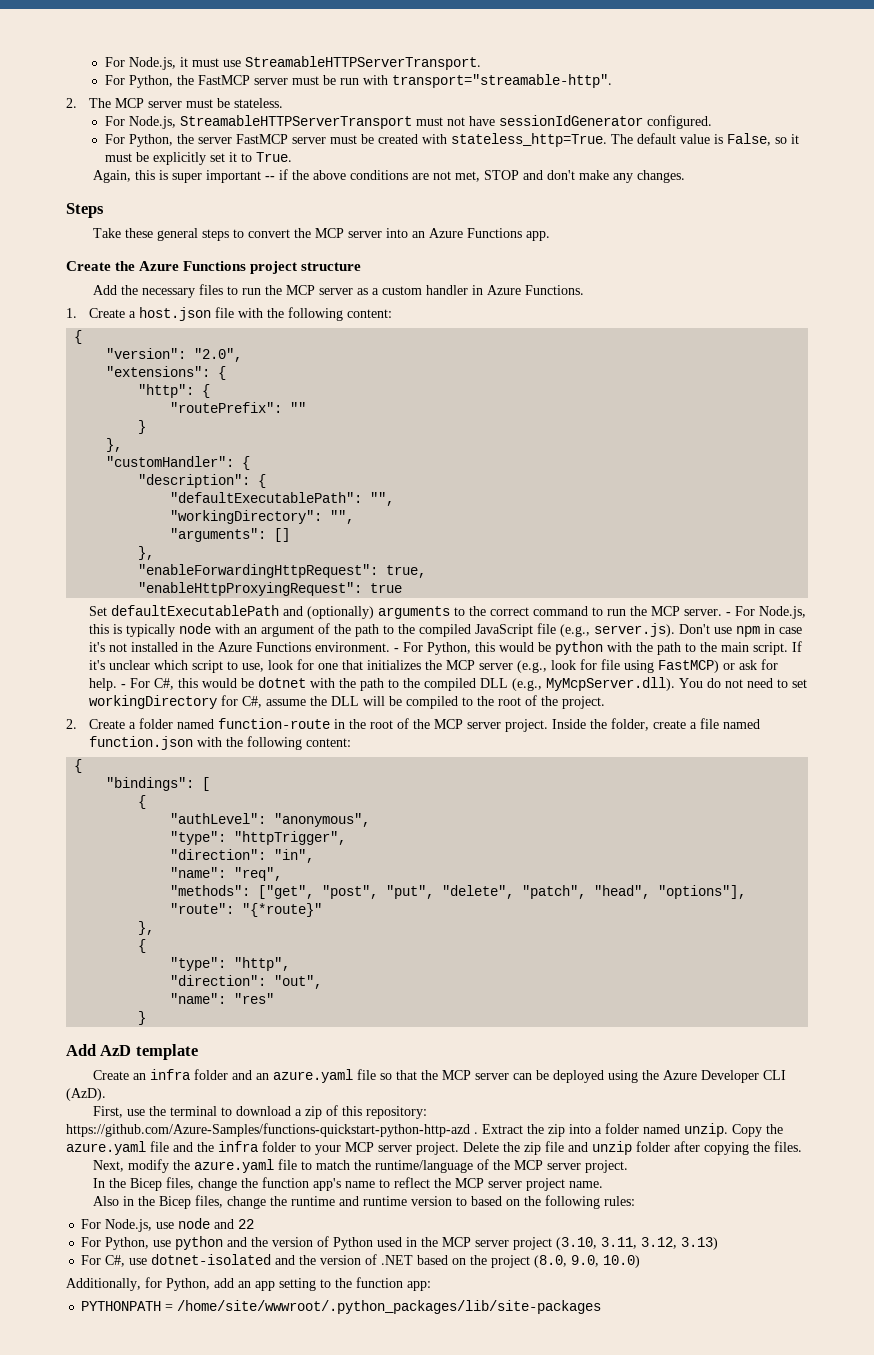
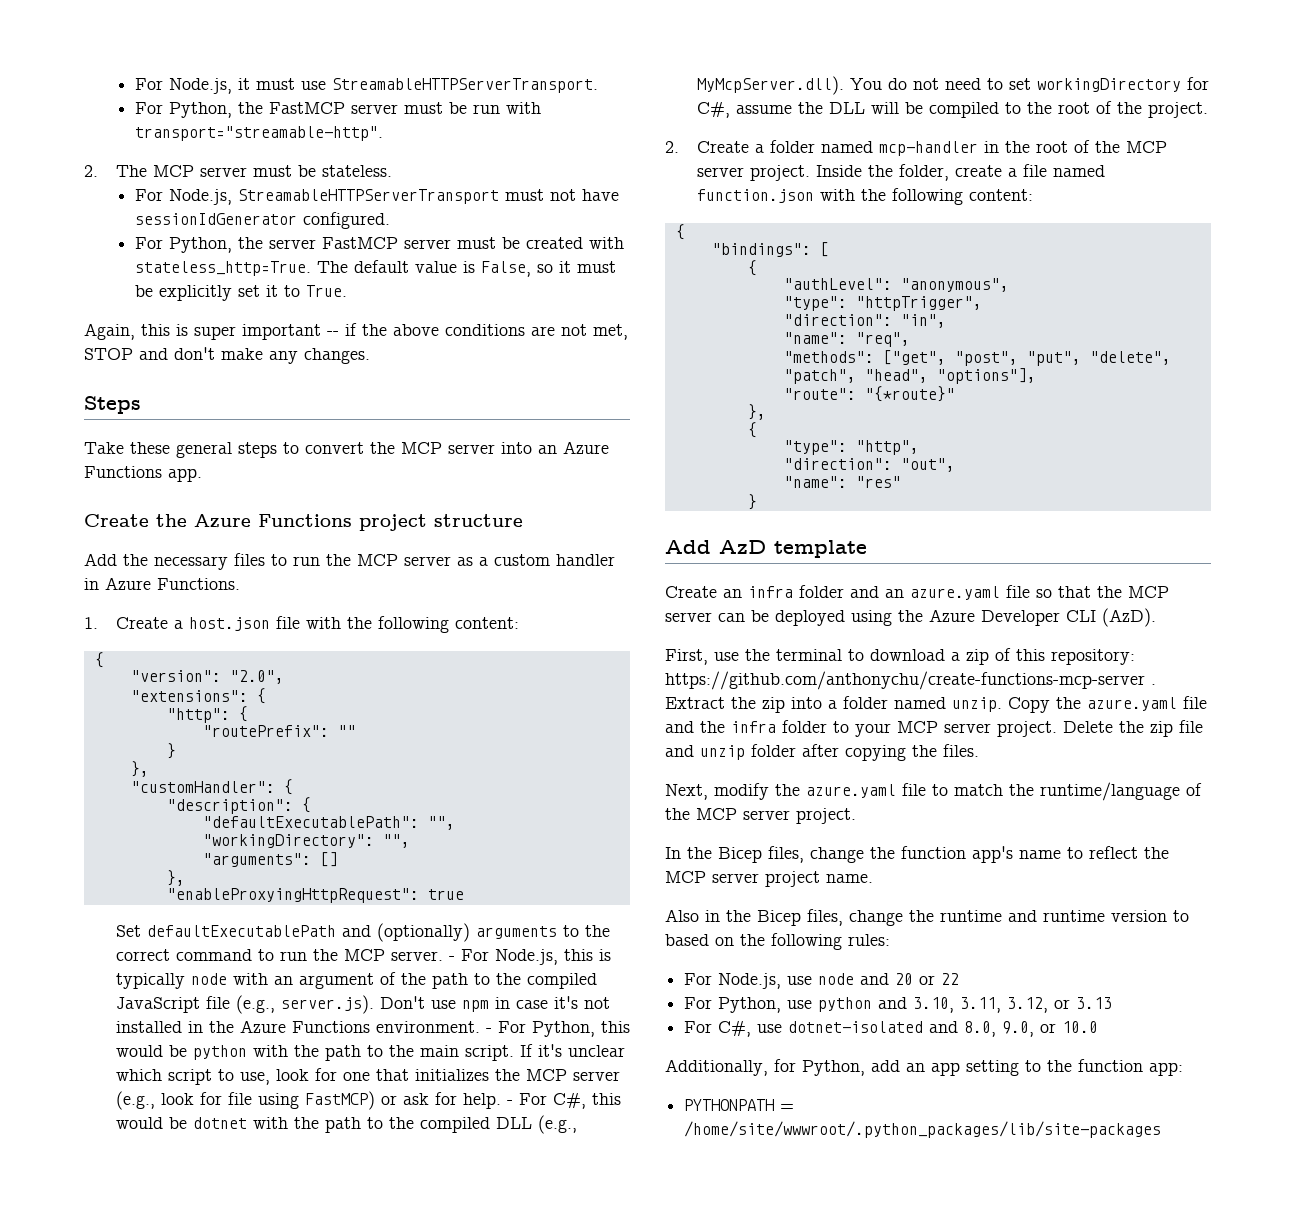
- "enableForwardingHttpRequest": true,
- "enableHttpProxyingRequest": true
+ "enableProxyingHttpRequest": true
- 2. Create a folder named function-route in the root of the MCP server project.
+ 2. Create a folder named mcp-handler in the root of the MCP server project.
- First, use the terminal to download a zip of this repository: https://github.com/Azure-Samples/functions-quickstart-python-http-azd .
+ First, use the terminal to download a zip of this repository: https://github.com/anthonychu/create-functions-mcp-server .
- For Node.js, use node and 22
+ For Node.js, use node and 20 or 22
- For Python, use python and the version of Python used in the MCP server project (3.10, 3.11, 3.12, 3.13)
+ For Python, use python and 3.10, 3.11, 3.12, or 3.13
- For C#, use dotnet-isolated and the version of .NET based on the project (8.0, 9.0, 10.0)
+ For C#, use dotnet-isolated and 8.0, 9.0, or 10.0

